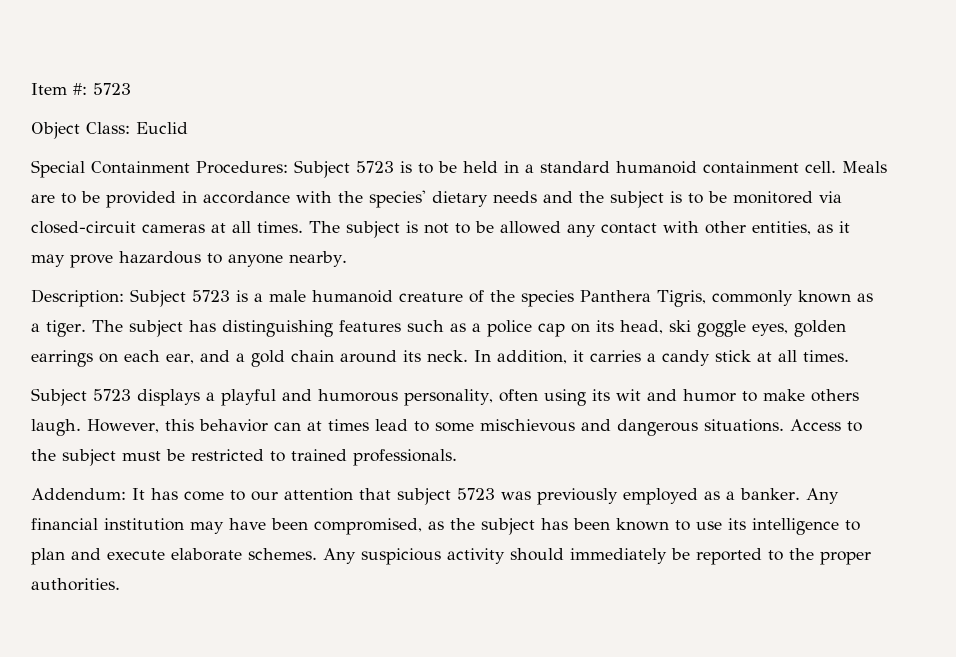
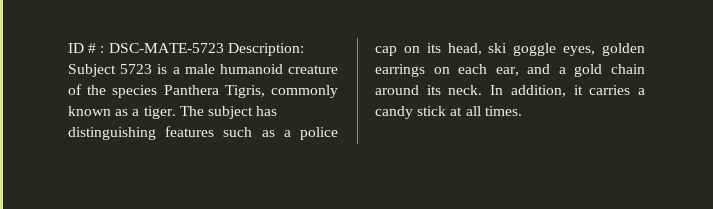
- Item #: 5723
- Object Class: Euclid
- Special Containment Procedures: Subject 5723 is to be held in a standard humanoid containment cell. Meals are to be provided in accordance with the species' dietary needs and the subject is to be monitored via closed-circuit cameras at all times. The subject is not to be allowed any contact with other entities, as it may prove hazardous to anyone nearby.
- Description: Subject 5723 is a male humanoid creature of the species Panthera Tigris, commonly known as a tiger.
+ ID # : DSC-MATE-5723 Description: Subject 5723 is a male humanoid creature of the species Panthera Tigris, commonly known as a tiger.
- Subject 5723 displays a playful and humorous personality, often using its wit and humor to make others laugh. However, this behavior can at times lead to some mischievous and dangerous situations. Access to the subject must be restricted to trained professionals.
- Addendum: It has come to our attention that subject 5723 was previously employed as a banker. Any financial institution may have been compromised, as the subject has been known to use its intelligence to plan and execute elaborate schemes. Any suspicious activity should immediately be reported to the proper authorities.

